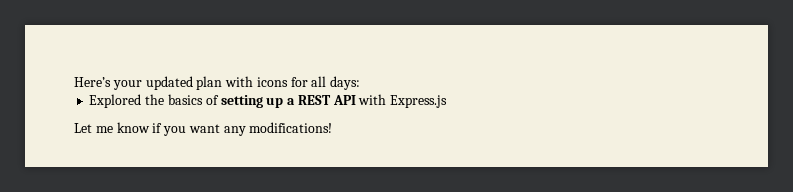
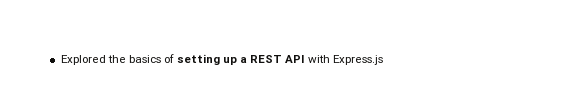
- Here’s your updated plan with icons for all days:
- Let me know if you want any modifications!

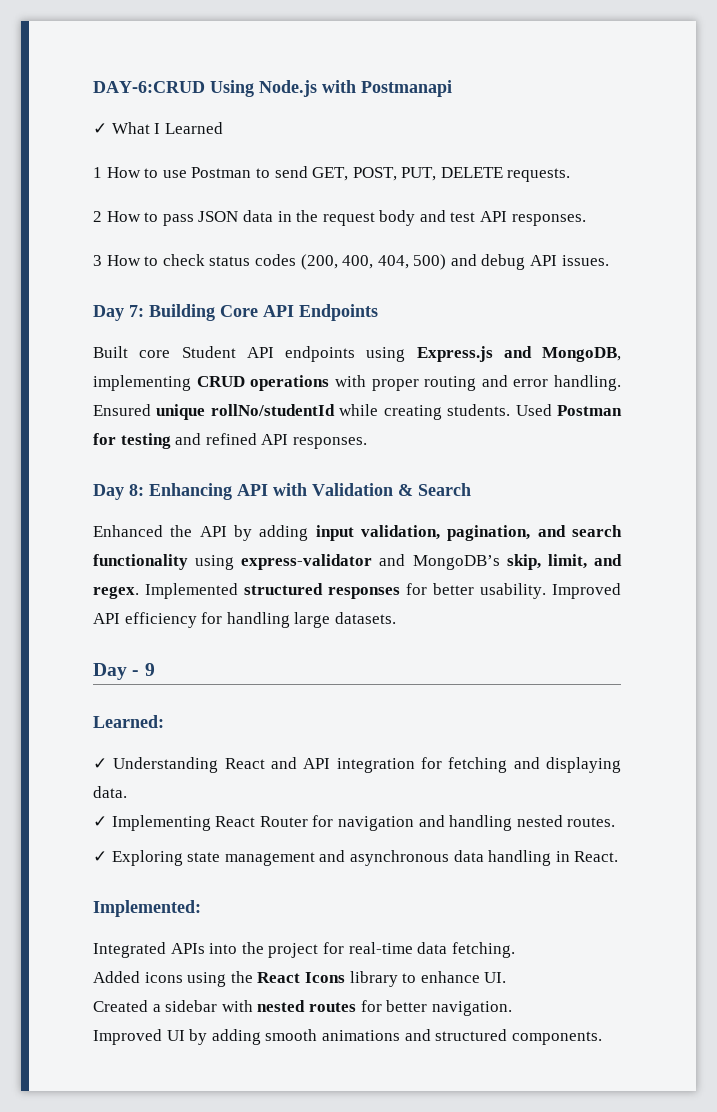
- Explored the basics of setting up a REST API with Express.js
+ DAY-6:CRUD Using Node.js with Postmanapi
+ ✓ What I Learned
+ 1 How to use Postman to send GET, POST, PUT, DELETE requests.
+ 2 How to pass JSON data in the request body and test API responses.
+ 3 How to check status codes (200, 400, 404, 500) and debug API issues.
+ Day 7: Building Core API Endpoints
+ Built core Student API endpoints using Express.js and MongoDB, implementing CRUD operations with proper routing and error handling. Ensured unique rollNo/studentId while creating students. Used Postman for testing and refined API responses.
+ Day 8: Enhancing API with Validation & Search
+ Enhanced the API by adding input validation, pagination, and search functionality using express-validator and MongoDB’s skip, limit, and regex. Implemented structured responses for better usability. Improved API efficiency for handling large datasets.
+ Day - 9
+ Learned:
+ ✓ Understanding React and API integration for fetching and displaying data.
+ ✓ Implementing React Router for navigation and handling nested routes.
+ ✓ Exploring state management and asynchronous data handling in React.
+ Implemented:
+ Integrated APIs into the project for real-time data fetching.
+ Added icons using the React Icons library to enhance UI.
+ Created a sidebar with nested routes for better navigation.
+ Improved UI by adding smooth animations and structured components.

